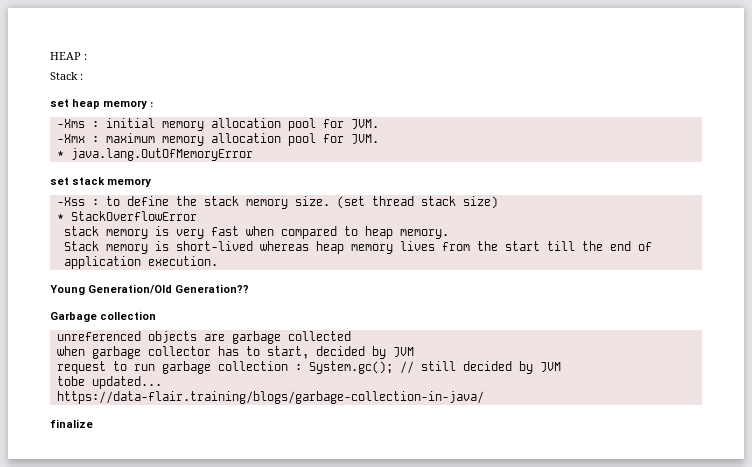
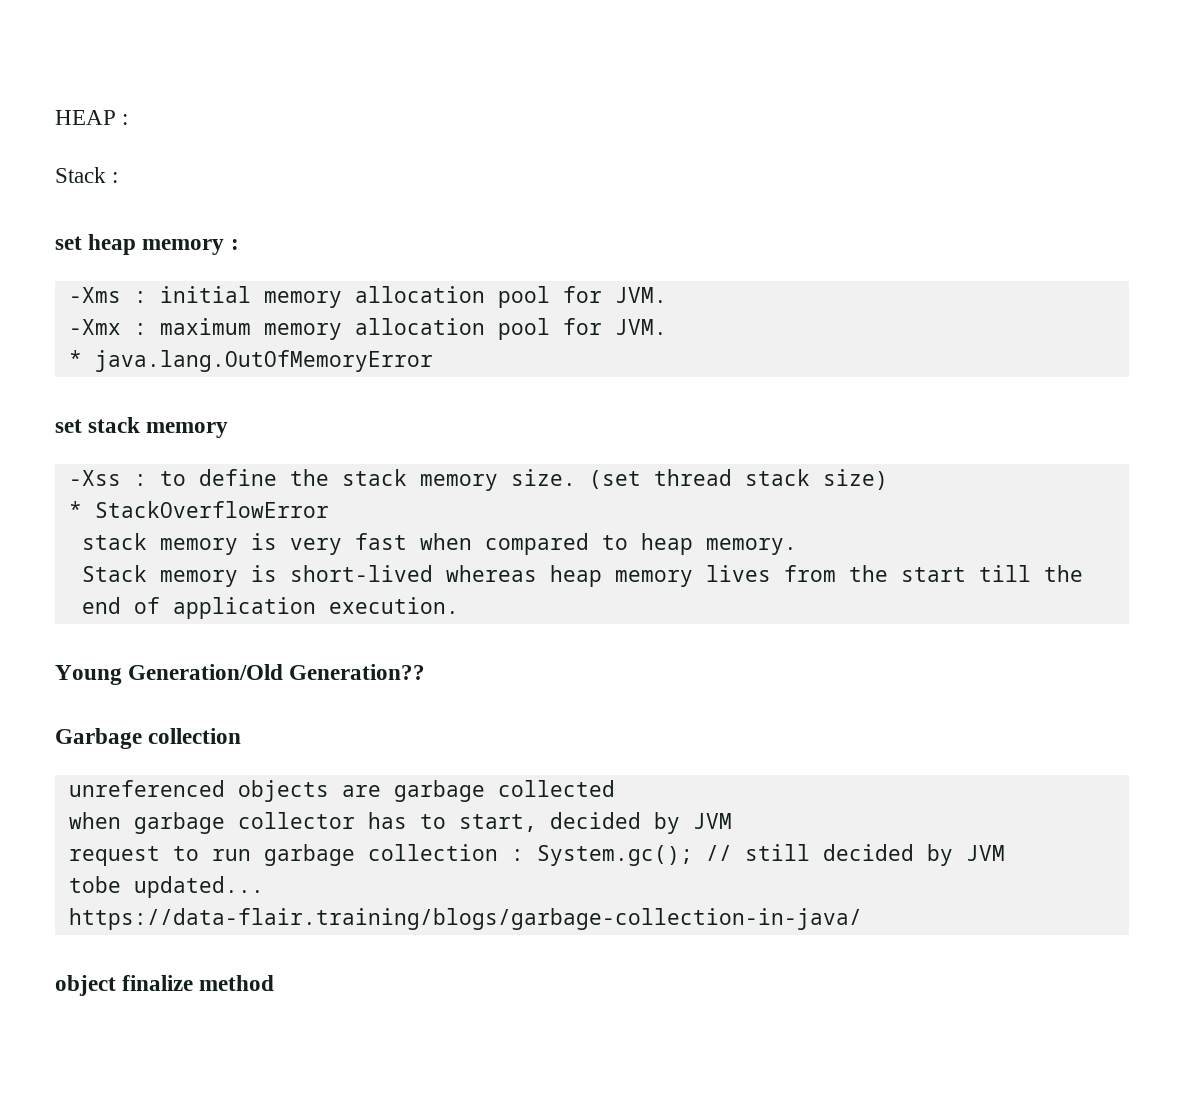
- finalize
+ object finalize method

